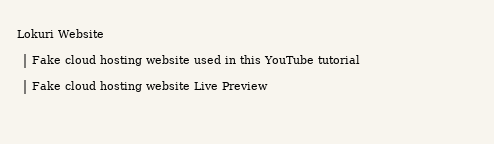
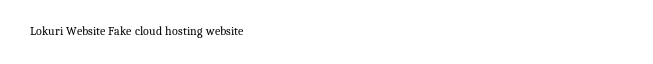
- Lokuri Website
- Fake cloud hosting website used in this YouTube tutorial
- Fake cloud hosting website Live Preview
+ Lokuri Website Fake cloud hosting website

